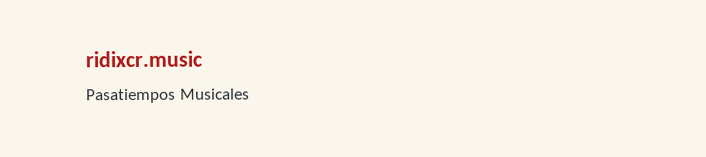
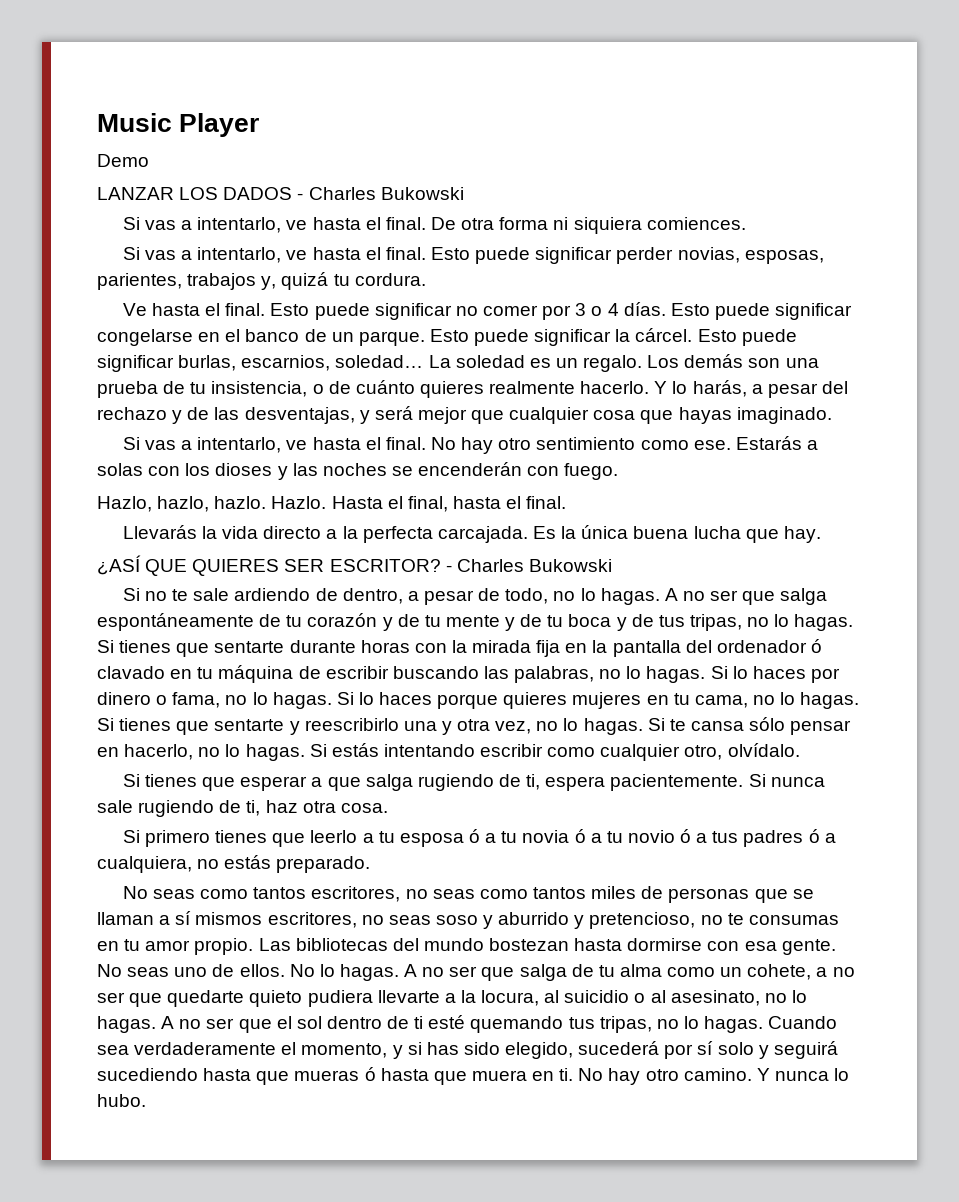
- ridixcr.music
- Pasatiempos Musicales
+ Music Player
+ Demo
+ LANZAR LOS DADOS - Charles Bukowski
+ Si vas a intentarlo, ve hasta el final. De otra forma ni siquiera comiences.
+ Si vas a intentarlo, ve hasta el final. Esto puede significar perder novias, esposas, parientes, trabajos y, quizá tu cordura.
+ Ve hasta el final. Esto puede significar no comer por 3 o 4 días. Esto puede significar congelarse en el banco de un parque. Esto puede significar la cárcel. Esto puede significar burlas, escarnios, soledad… La soledad es un regalo. Los demás son una prueba de tu insistencia, o de cuánto quieres realmente hacerlo. Y lo harás, a pesar del rechazo y de las desventajas, y será mejor que cualquier cosa que hayas imaginado.
+ Si vas a intentarlo, ve hasta el final. No hay otro sentimiento como ese. Estarás a solas con los dioses y las noches se encenderán con fuego.
+ Hazlo, hazlo, hazlo. Hazlo. Hasta el final, hasta el final.
+ Llevarás la vida directo a la perfecta carcajada. Es la única buena lucha que hay.
+ ¿ASÍ QUE QUIERES SER ESCRITOR? - Charles Bukowski
+ Si no te sale ardiendo de dentro, a pesar de todo, no lo hagas. A no ser que salga espontáneamente de tu corazón y de tu mente y de tu boca y de tus tripas, no lo hagas. Si tienes que sentarte durante horas con la mirada fija en la pantalla del ordenador ó clavado en tu máquina de escribir buscando las palabras, no lo hagas. Si lo haces por dinero o fama, no lo hagas. Si lo haces porque quieres mujeres en tu cama, no lo hagas. Si tienes que sentarte y reescribirlo una y otra vez, no lo hagas. Si te cansa sólo pensar en hacerlo, no lo hagas. Si estás intentando escribir como cualquier otro, olvídalo.
+ Si tienes que esperar a que salga rugiendo de ti, espera pacientemente. Si nunca sale rugiendo de ti, haz otra cosa.
+ Si primero tienes que leerlo a tu esposa ó a tu novia ó a tu novio ó a tus padres ó a cualquiera, no estás preparado.
+ No seas como tantos escritores, no seas como tantos miles de personas que se llaman a sí mismos escritores, no seas soso y aburrido y pretencioso, no te consumas en tu amor propio. Las bibliotecas del mundo bostezan hasta dormirse con esa gente. No seas uno de ellos. No lo hagas. A no ser que salga de tu alma como un cohete, a no ser que quedarte quieto pudiera llevarte a la locura, al suicidio o al asesinato, no lo hagas. A no ser que el sol dentro de ti esté quemando tus tripas, no lo hagas. Cuando sea verdaderamente el momento, y si has sido elegido, sucederá por sí solo y seguirá sucediendo hasta que mueras ó hasta que muera en ti. No hay otro camino. Y nunca lo hubo.

